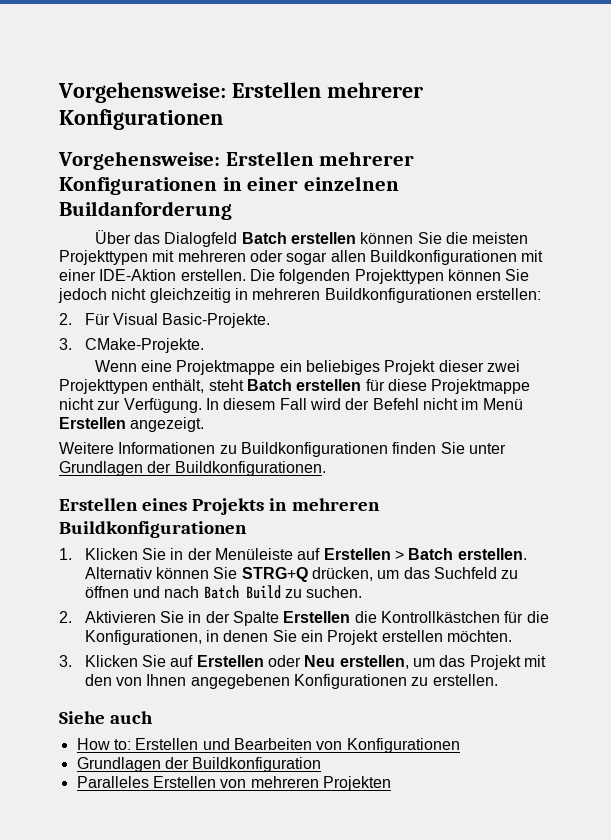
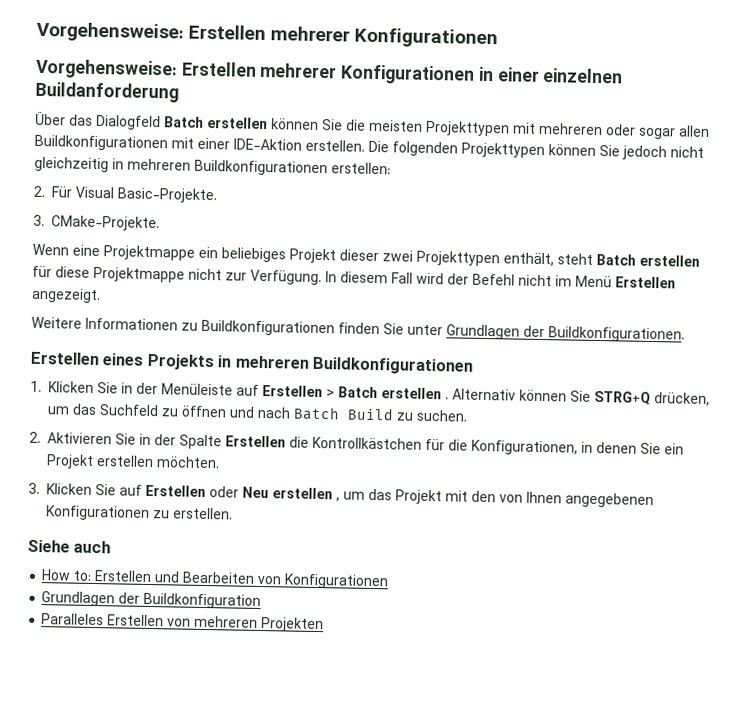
- 1. Klicken Sie in der Menüleiste auf Erstellen > Batch erstellen.
+ 1. Klicken Sie in der Menüleiste auf Erstellen > Batch erstellen .
- 3. Klicken Sie auf Erstellen oder Neu erstellen, um das Projekt mit den von Ihnen angegebenen Konfigurationen zu erstellen.
+ 3. Klicken Sie auf Erstellen oder Neu erstellen , um das Projekt mit den von Ihnen angegebenen Konfigurationen zu erstellen.

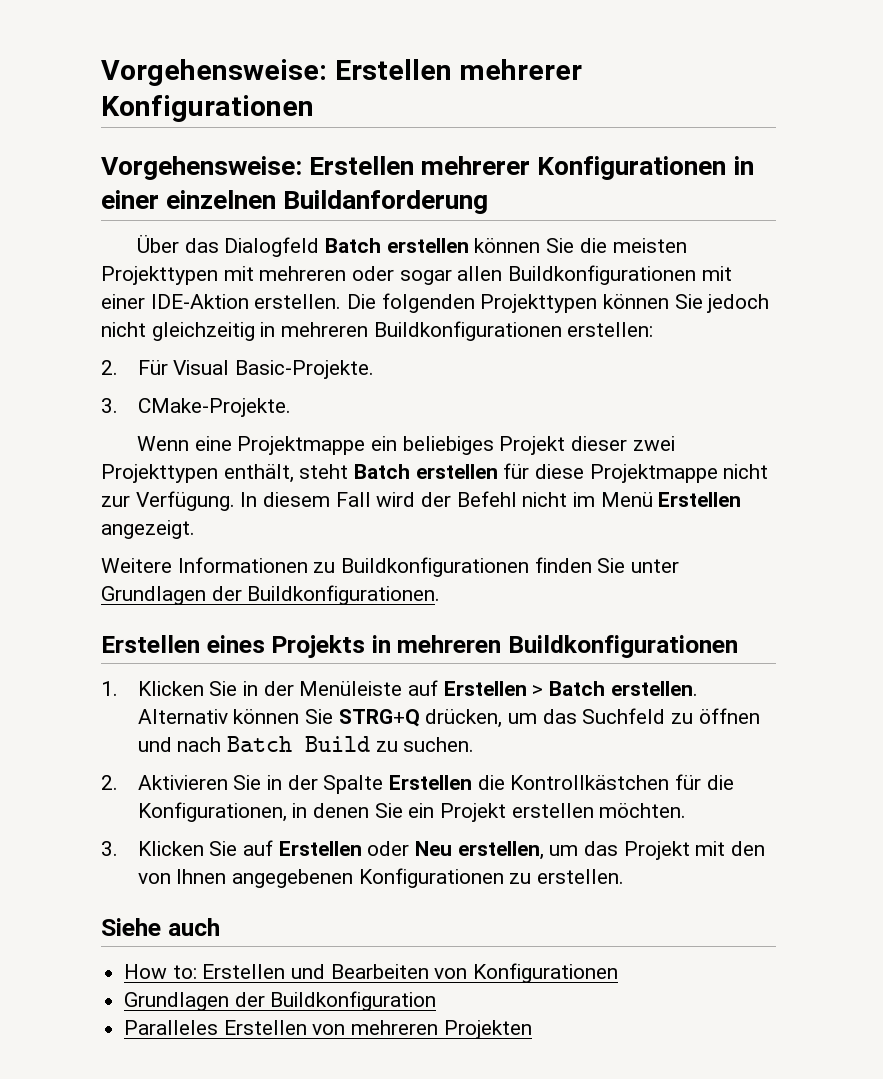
- 1. Klicken Sie in der Menüleiste auf Erstellen > Batch erstellen .
+ 1. Klicken Sie in der Menüleiste auf Erstellen > Batch erstellen.
- 3. Klicken Sie auf Erstellen oder Neu erstellen , um das Projekt mit den von Ihnen angegebenen Konfigurationen zu erstellen.
+ 3. Klicken Sie auf Erstellen oder Neu erstellen, um das Projekt mit den von Ihnen angegebenen Konfigurationen zu erstellen.

